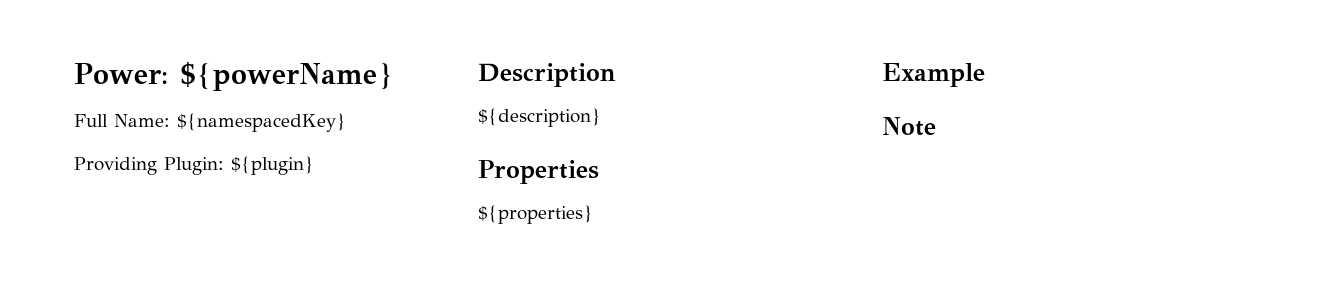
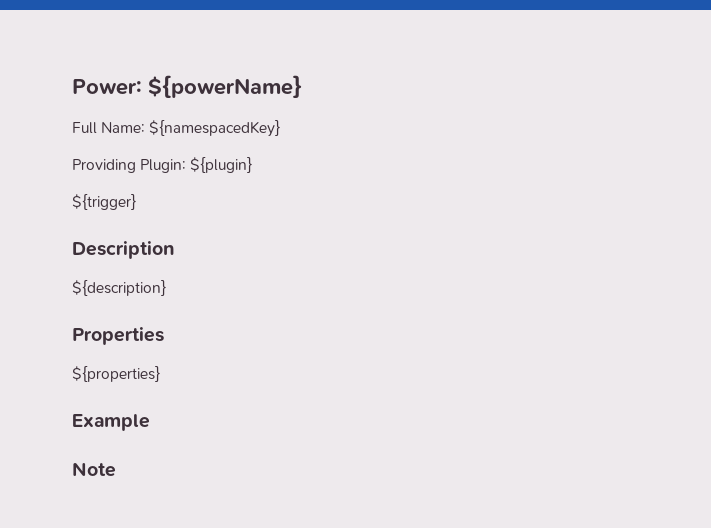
+ ${trigger}

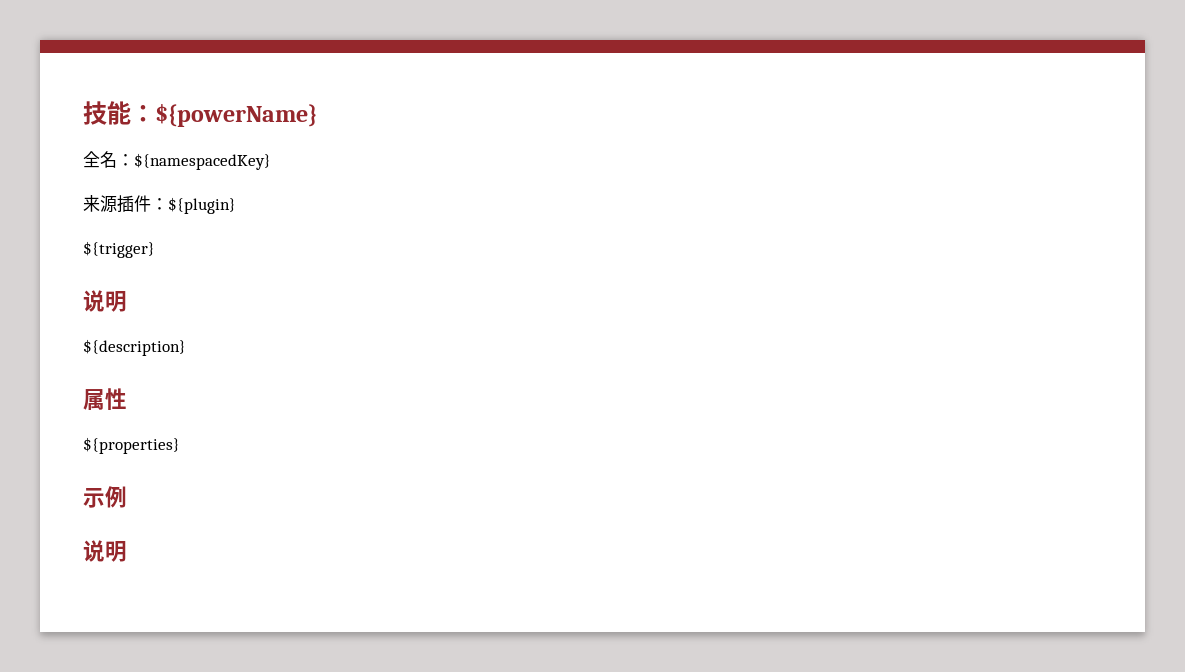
- Power: ${powerName}
+ 技能：${powerName}
- Full Name: ${namespacedKey}
+ 全名：${namespacedKey}
- Providing Plugin: ${plugin}
+ 来源插件：${plugin}
  ${trigger}
- Description
+ 说明
- Properties
+ 属性
- Example
- Note
+ 示例
+ 说明

